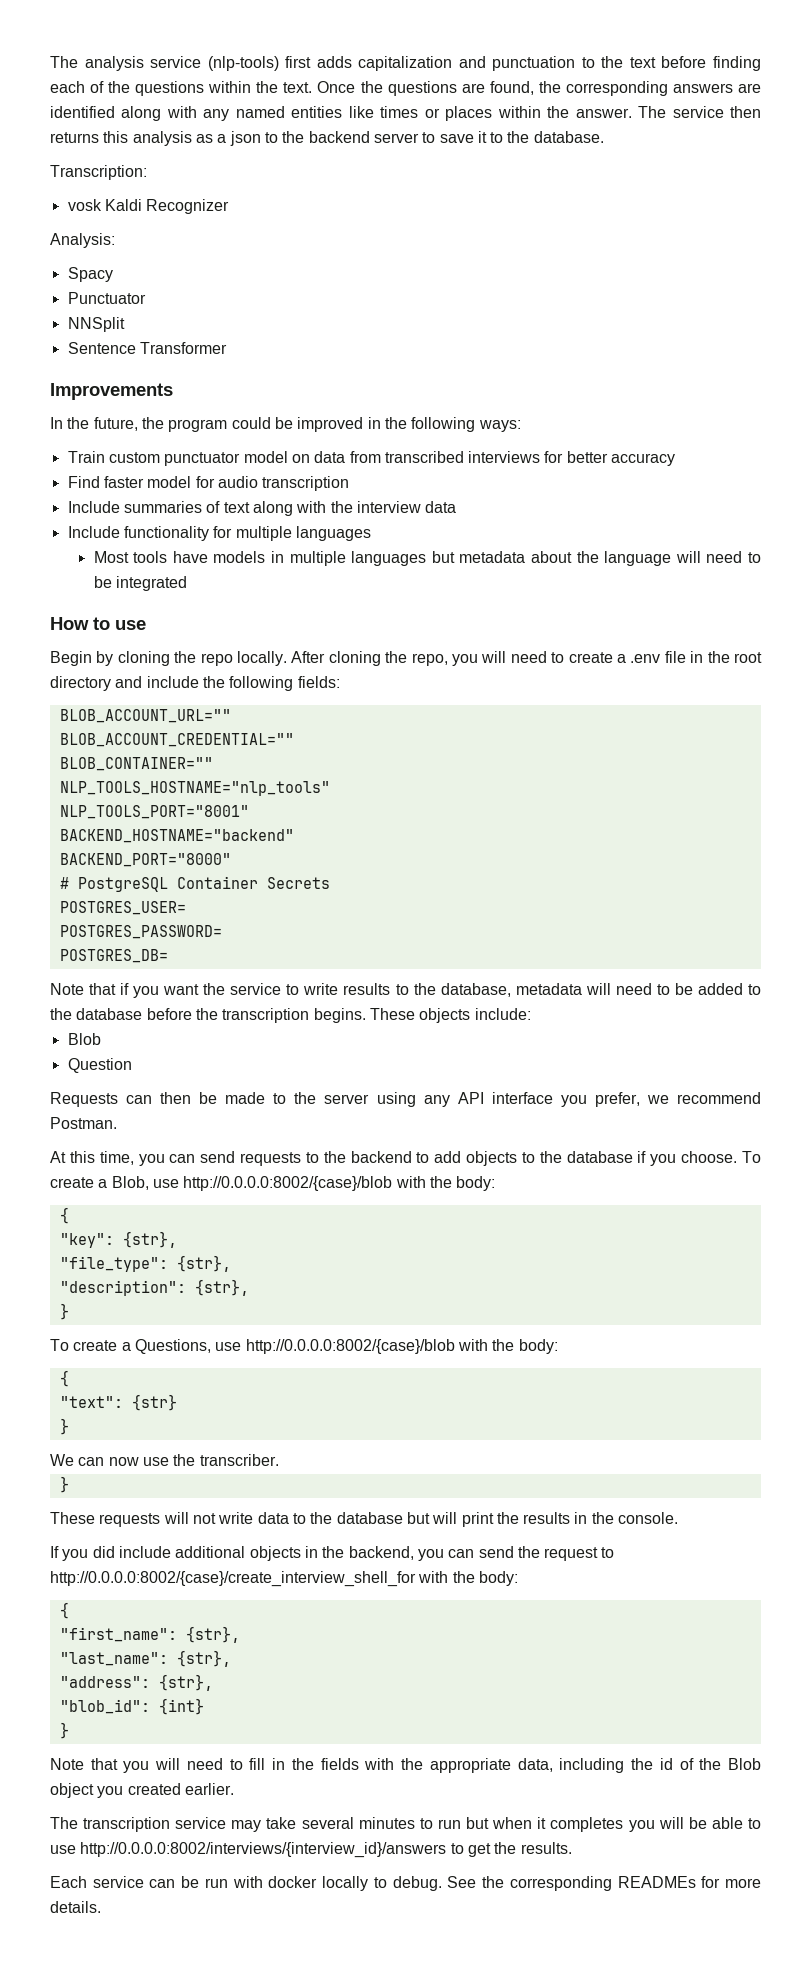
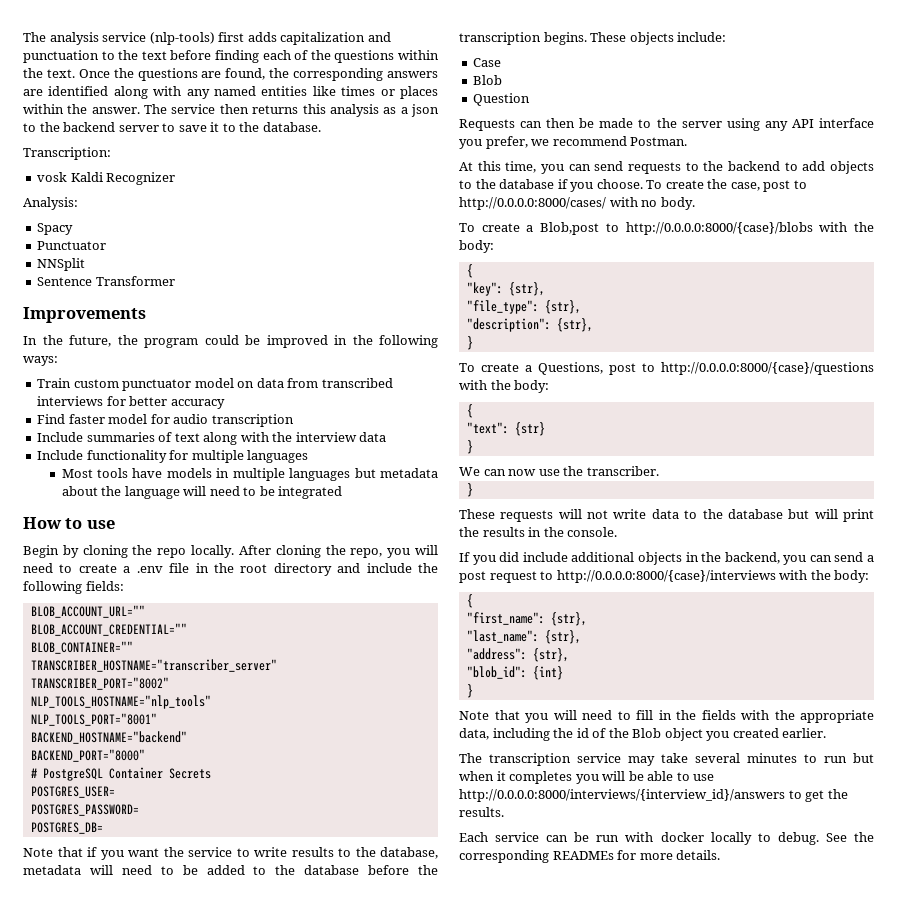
+ TRANSCRIBER_HOSTNAME="transcriber_server"
+ TRANSCRIBER_PORT="8002"
+ Case
- To create a Blob, use http://0.0.0.0:8002/{case}/blob with the body:
+ To create the case, post to http://0.0.0.0:8000/cases/ with no body.
+ To create a Blob,post to http://0.0.0.0:8000/{case}/blobs with the body:
- To create a Questions, use http://0.0.0.0:8002/{case}/blob with the body:
+ To create a Questions, post to http://0.0.0.0:8000/{case}/questions with the body:
- If you did include additional objects in the backend, you can send the request to http://0.0.0.0:8002/{case}/create_interview_shell_for with the body:
+ If you did include additional objects in the backend, you can send a post request to http://0.0.0.0:8000/{case}/interviews with the body:
- The transcription service may take several minutes to run but when it completes you will be able to use http://0.0.0.0:8002/interviews/{interview_id}/answers to get the results.
+ The transcription service may take several minutes to run but when it completes you will be able to use http://0.0.0.0:8000/interviews/{interview_id}/answers to get the results.

